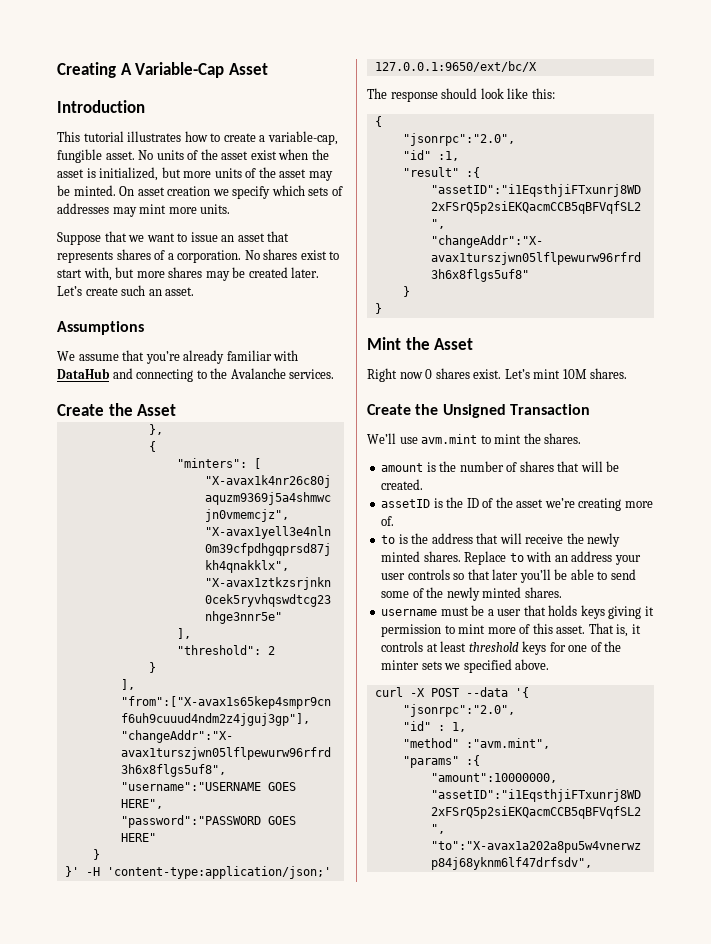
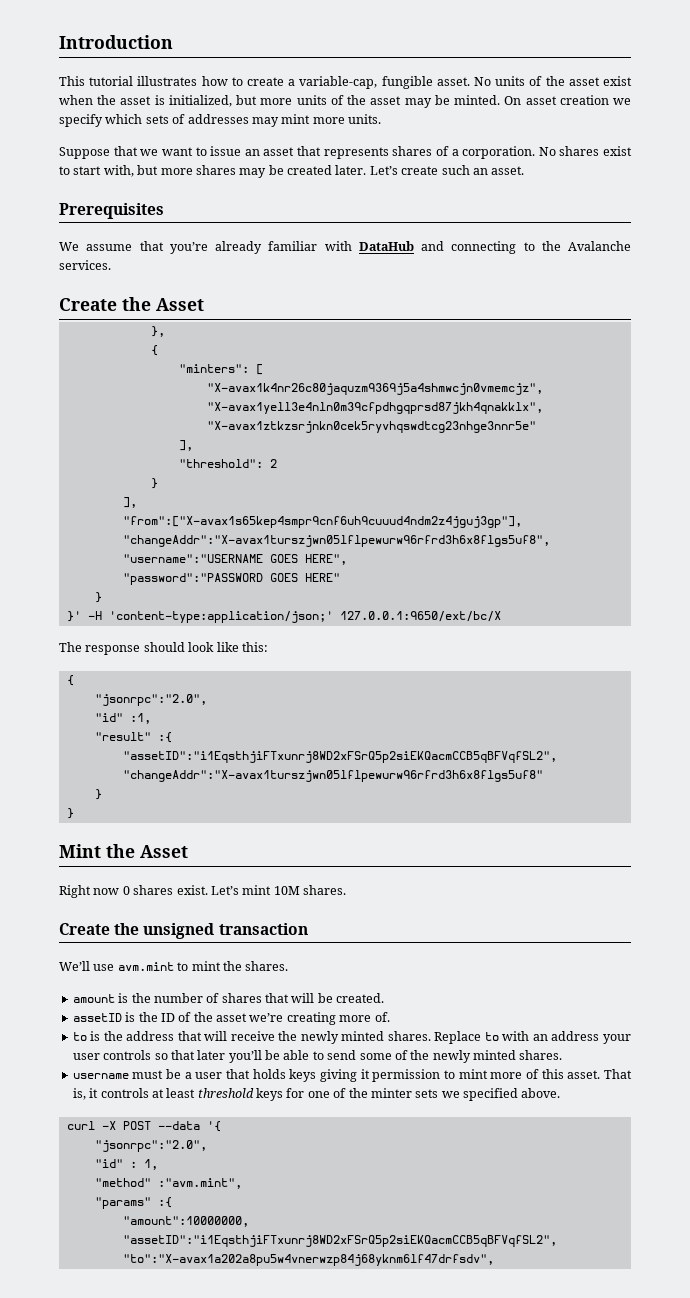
- Creating A Variable-Cap Asset
- Assumptions
+ Prerequisites
- Create the Unsigned Transaction
+ Create the unsigned transaction

